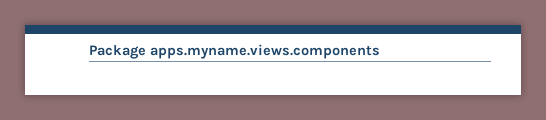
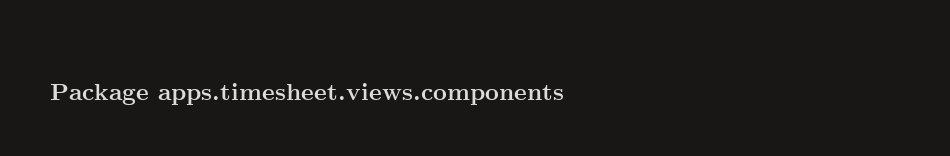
- Package apps.myname.views.components
+ Package apps.timesheet.views.components

